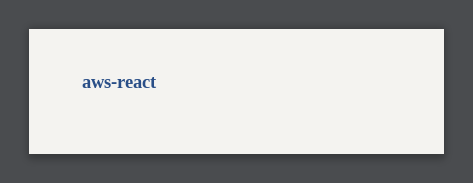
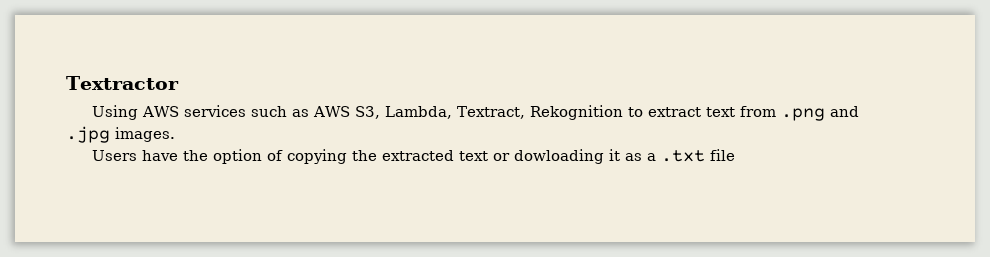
- aws-react
+ Textractor
+ Using AWS services such as AWS S3, Lambda, Textract, Rekognition to extract text from .png and .jpg images.
+ Users have the option of copying the extracted text or dowloading it as a .txt file

